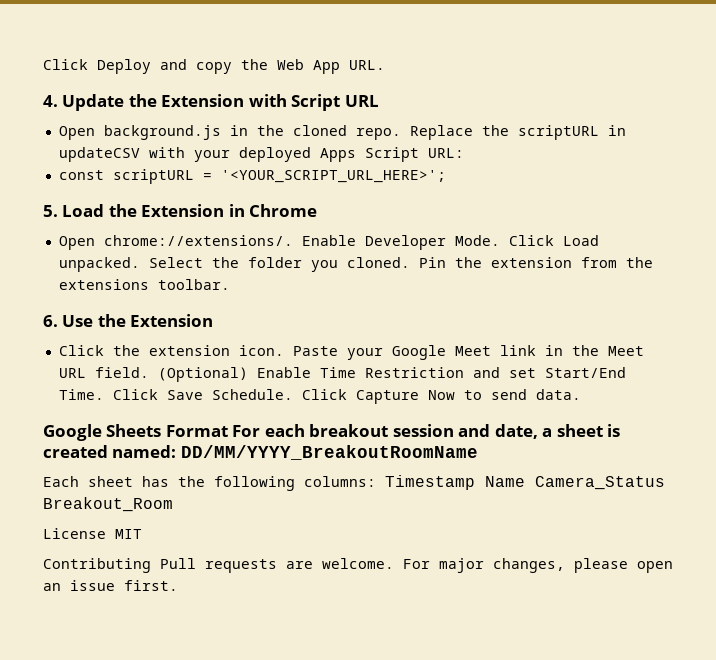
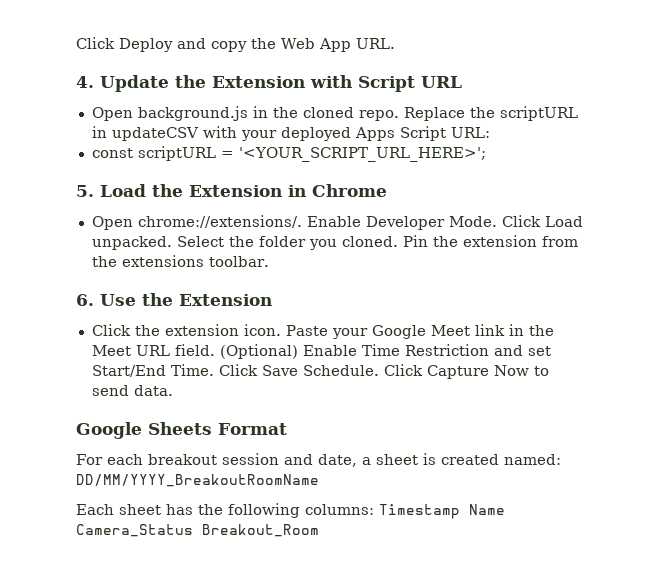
- Google Sheets Format For each breakout session and date, a sheet is created named: DD/MM/YYYY_BreakoutRoomName
+ Google Sheets Format
+ For each breakout session and date, a sheet is created named: DD/MM/YYYY_BreakoutRoomName
- License MIT
- Contributing Pull requests are welcome. For major changes, please open an issue first.

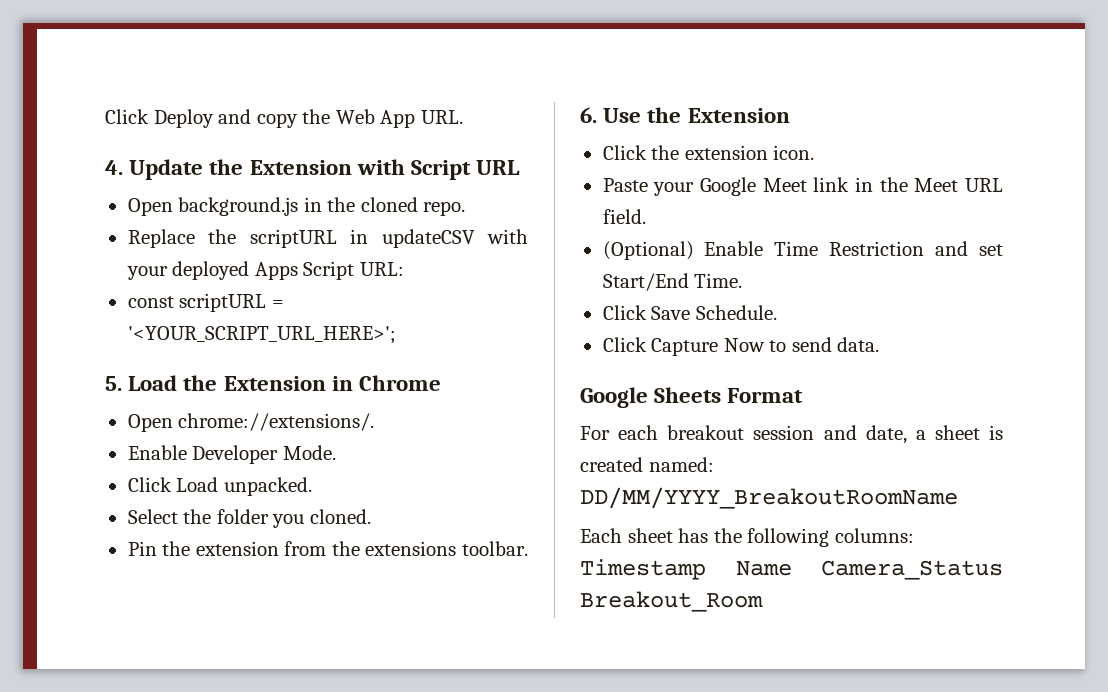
- Open background.js in the cloned repo. Replace the scriptURL in updateCSV with your deployed Apps Script URL:
+ Open background.js in the cloned repo.
+ Replace the scriptURL in updateCSV with your deployed Apps Script URL:
- Open chrome://extensions/. Enable Developer Mode. Click Load unpacked. Select the folder you cloned. Pin the extension from the extensions toolbar.
+ Open chrome://extensions/.
+ Enable Developer Mode.
+ Click Load unpacked.
+ Select the folder you cloned.
+ Pin the extension from the extensions toolbar.
- Click the extension icon. Paste your Google Meet link in the Meet URL field. (Optional) Enable Time Restriction and set Start/End Time. Click Save Schedule. Click Capture Now to send data.
+ Click the extension icon.
+ Paste your Google Meet link in the Meet URL field.
+ (Optional) Enable Time Restriction and set Start/End Time.
+ Click Save Schedule.
+ Click Capture Now to send data.

